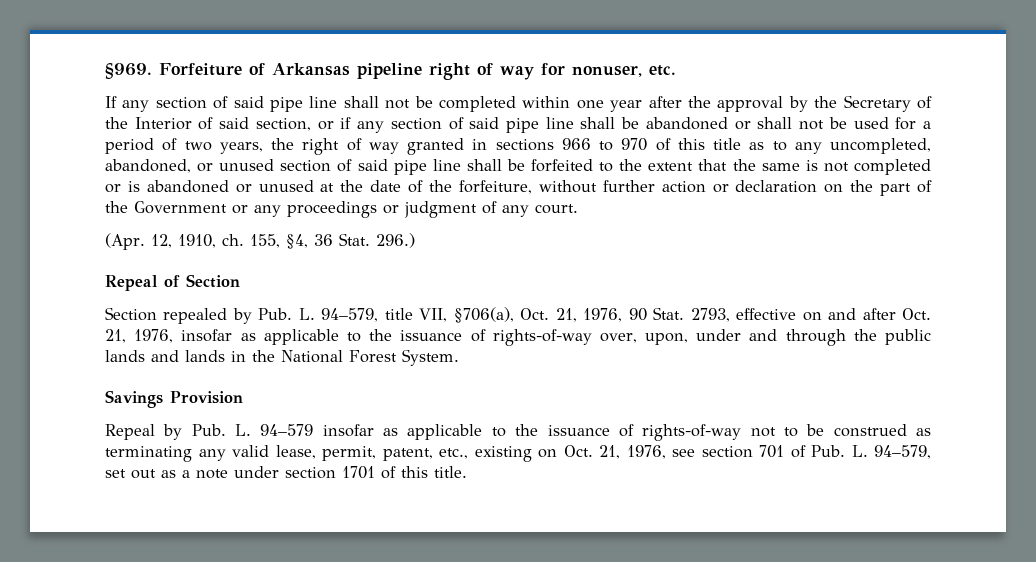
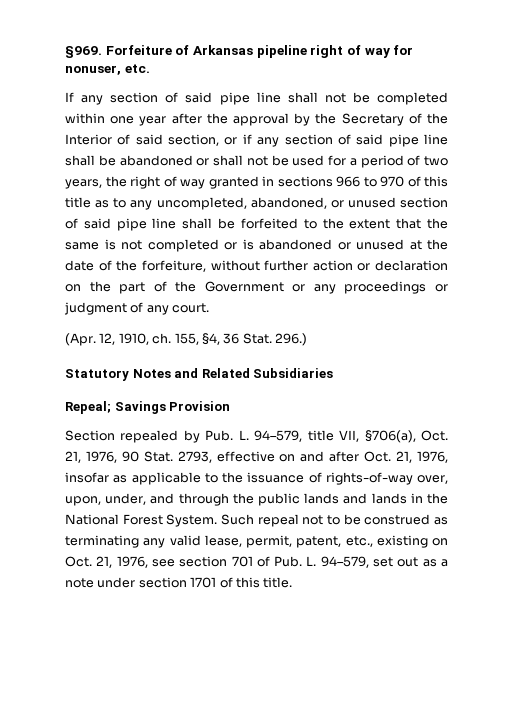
- Repeal of Section
+ Statutory Notes and Related Subsidiaries
+ Repeal; Savings Provision
- 2793, effective on and after Oct. 21, 1976, insofar as applicable to the issuance of rights-of-way over, upon, under and through the public lands and lands in the National Forest System.
- Savings Provision
- Repeal by Pub. L. 94–579 insofar as applicable to the issuance of rights-of-way not to be construed as terminating any valid lease, permit, patent, etc., existing on Oct. 21, 1976, see section 701 of Pub. L. 94–579, set out as a note under section 1701 of this title.
+ 2793, effective on and after Oct. 21, 1976, insofar as applicable to the issuance of rights-of-way over, upon, under, and through the public lands and lands in the National Forest System. Such repeal not to be construed as terminating any valid lease, permit, patent, etc., existing on Oct. 21, 1976, see section 701 of Pub. L. 94–579, set out as a note under section 1701 of this title.

